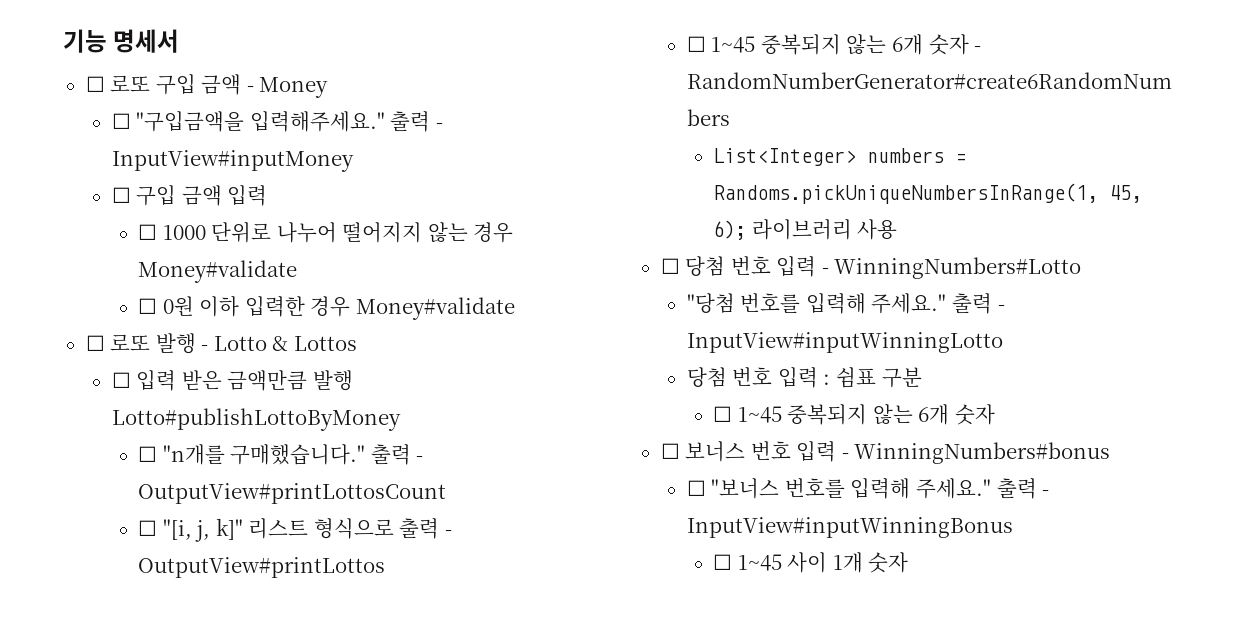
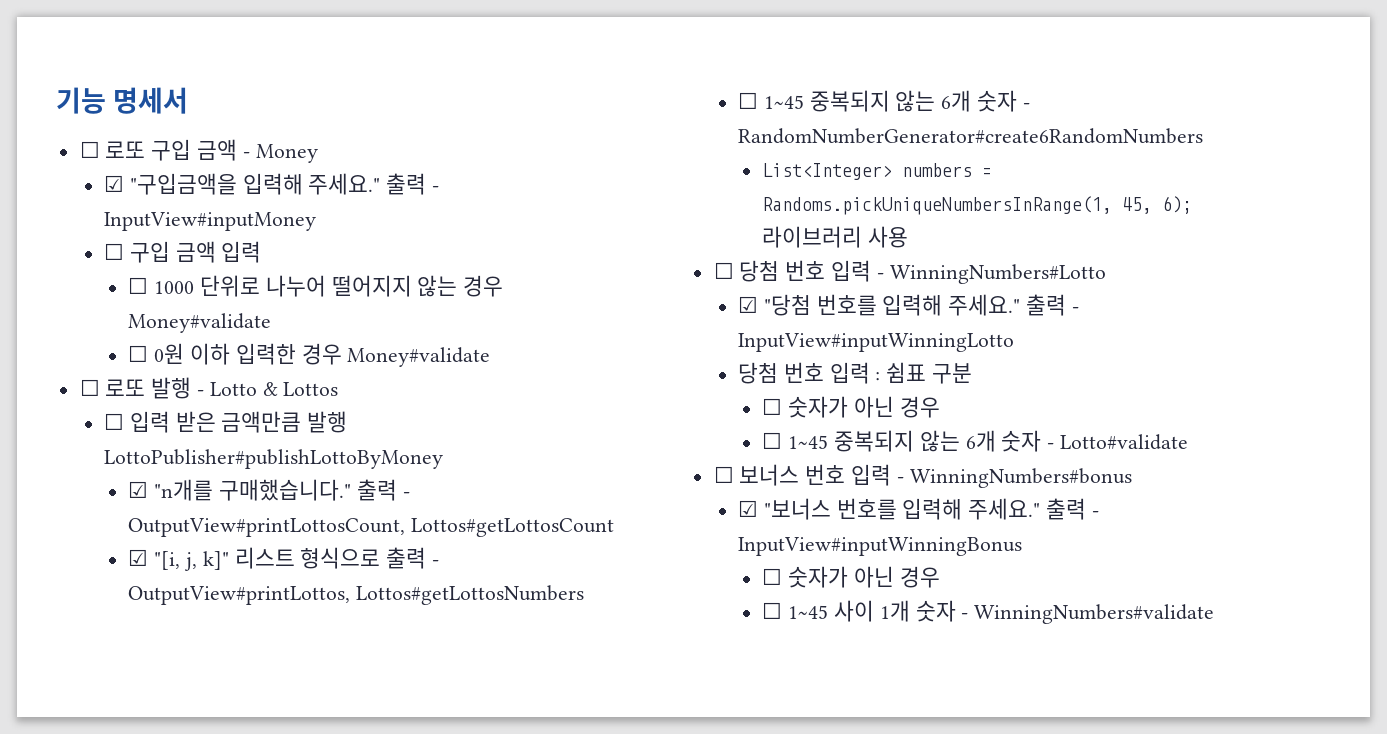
- ☐ "구입금액을 입력해주세요."
+ ☑ "구입금액을 입력해 주세요."
- ☐ 입력 받은 금액만큼 발행 Lotto#publishLottoByMoney
- ☐ "n개를 구매했습니다."
+ ☐ 입력 받은 금액만큼 발행 LottoPublisher#publishLottoByMoney
+ ☑ "n개를 구매했습니다."
- 출력 - OutputView#printLottosCount
- ☐ "[i, j, k]" 리스트 형식으로 출력 - OutputView#printLottos
+ 출력 - OutputView#printLottosCount, Lottos#getLottosCount
+ ☑ "[i, j, k]" 리스트 형식으로 출력 - OutputView#printLottos, Lottos#getLottosNumbers
- "당첨 번호를 입력해 주세요."
+ ☑ "당첨 번호를 입력해 주세요."
  당첨 번호 입력 : 쉼표 구분
- ☐ 1~45 중복되지 않는 6개 숫자
+ ☐ 숫자가 아닌 경우
+ ☐ 1~45 중복되지 않는 6개 숫자 - Lotto#validate
- ☐ "보너스 번호를 입력해 주세요."
+ ☑ "보너스 번호를 입력해 주세요."
  출력 - InputView#inputWinningBonus
+ ☐ 숫자가 아닌 경우
- ☐ 1~45 사이 1개 숫자
+ ☐ 1~45 사이 1개 숫자 - WinningNumbers#validate

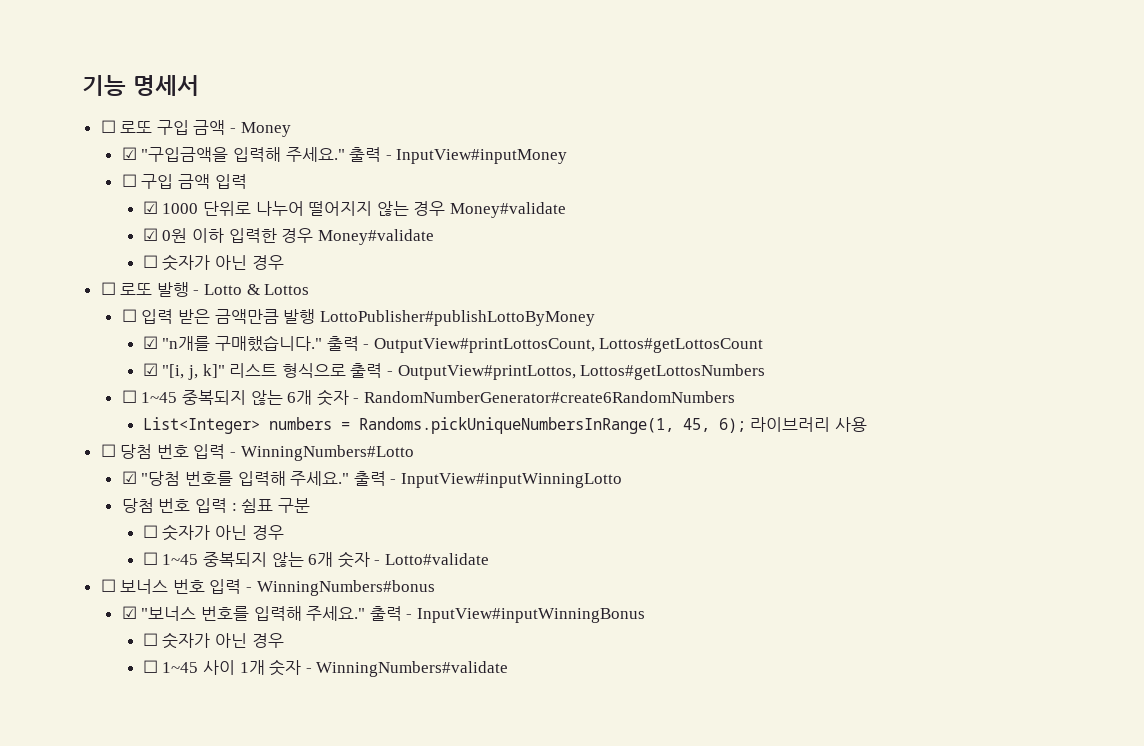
- ☐ 1000 단위로 나누어 떨어지지 않는 경우 Money#validate
+ ☑ 1000 단위로 나누어 떨어지지 않는 경우 Money#validate
- ☐ 0원 이하 입력한 경우 Money#validate
+ ☑ 0원 이하 입력한 경우 Money#validate
+ ☐ 숫자가 아닌 경우

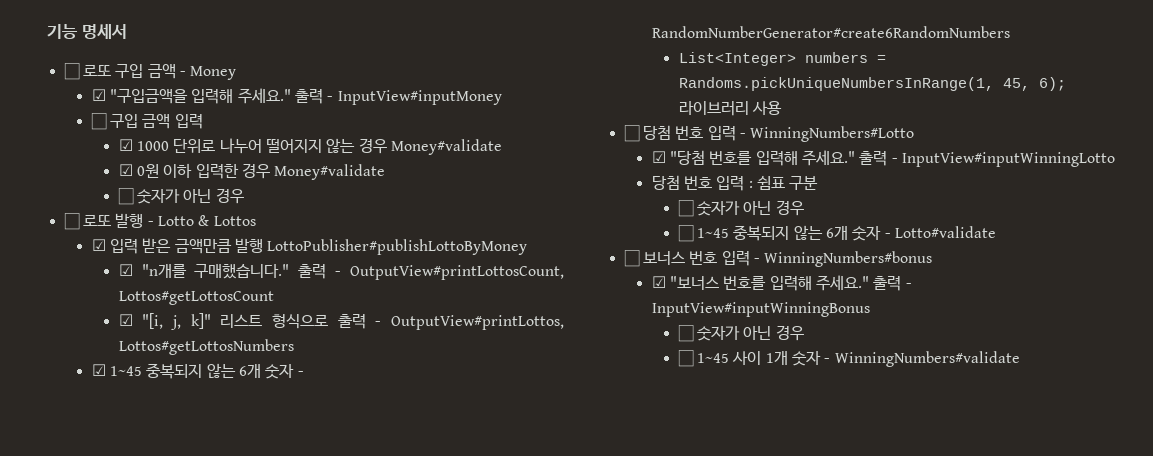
- ☐ 입력 받은 금액만큼 발행 LottoPublisher#publishLottoByMoney
+ ☑ 입력 받은 금액만큼 발행 LottoPublisher#publishLottoByMoney
- ☐ 1~45 중복되지 않는 6개 숫자 - RandomNumberGenerator#create6RandomNumbers
+ ☑ 1~45 중복되지 않는 6개 숫자 - RandomNumberGenerator#create6RandomNumbers

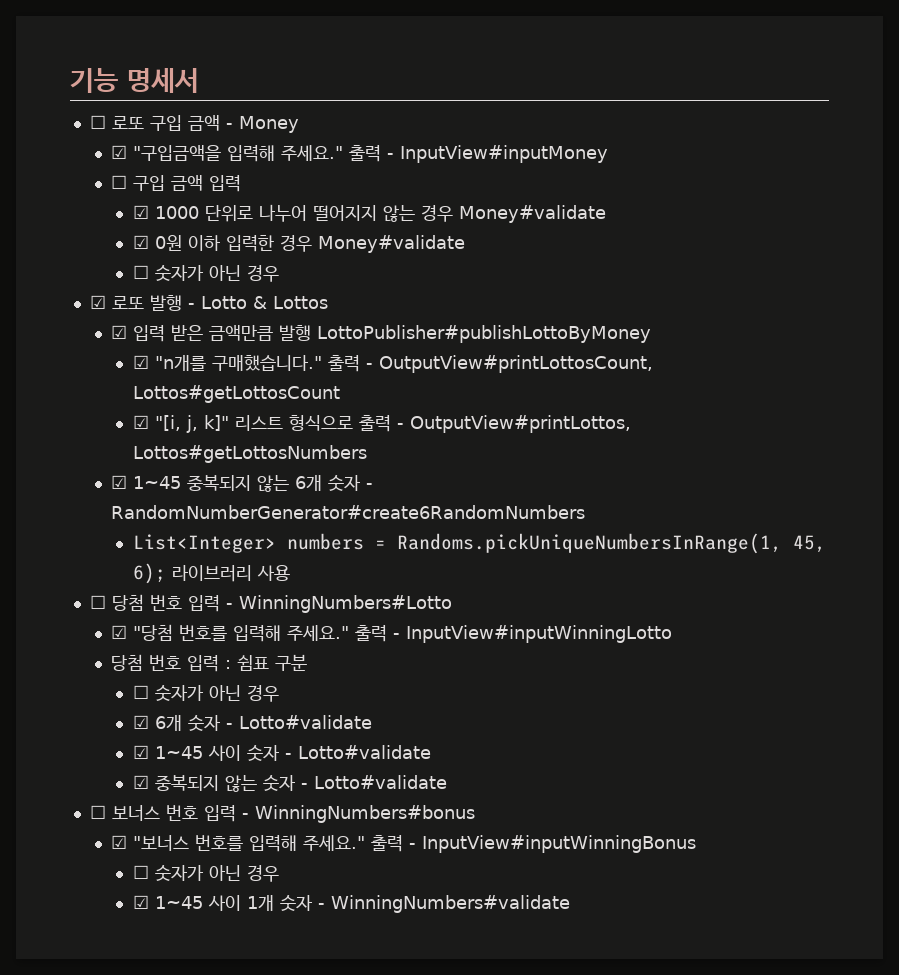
- ☐ 로또 발행 - Lotto & Lottos
+ ☑ 로또 발행 - Lotto & Lottos
- ☐ 1~45 중복되지 않는 6개 숫자 - Lotto#validate
+ ☑ 6개 숫자 - Lotto#validate
+ ☑ 1~45 사이 숫자 - Lotto#validate
+ ☑ 중복되지 않는 숫자 - Lotto#validate
- ☐ 1~45 사이 1개 숫자 - WinningNumbers#validate
+ ☑ 1~45 사이 1개 숫자 - WinningNumbers#validate

